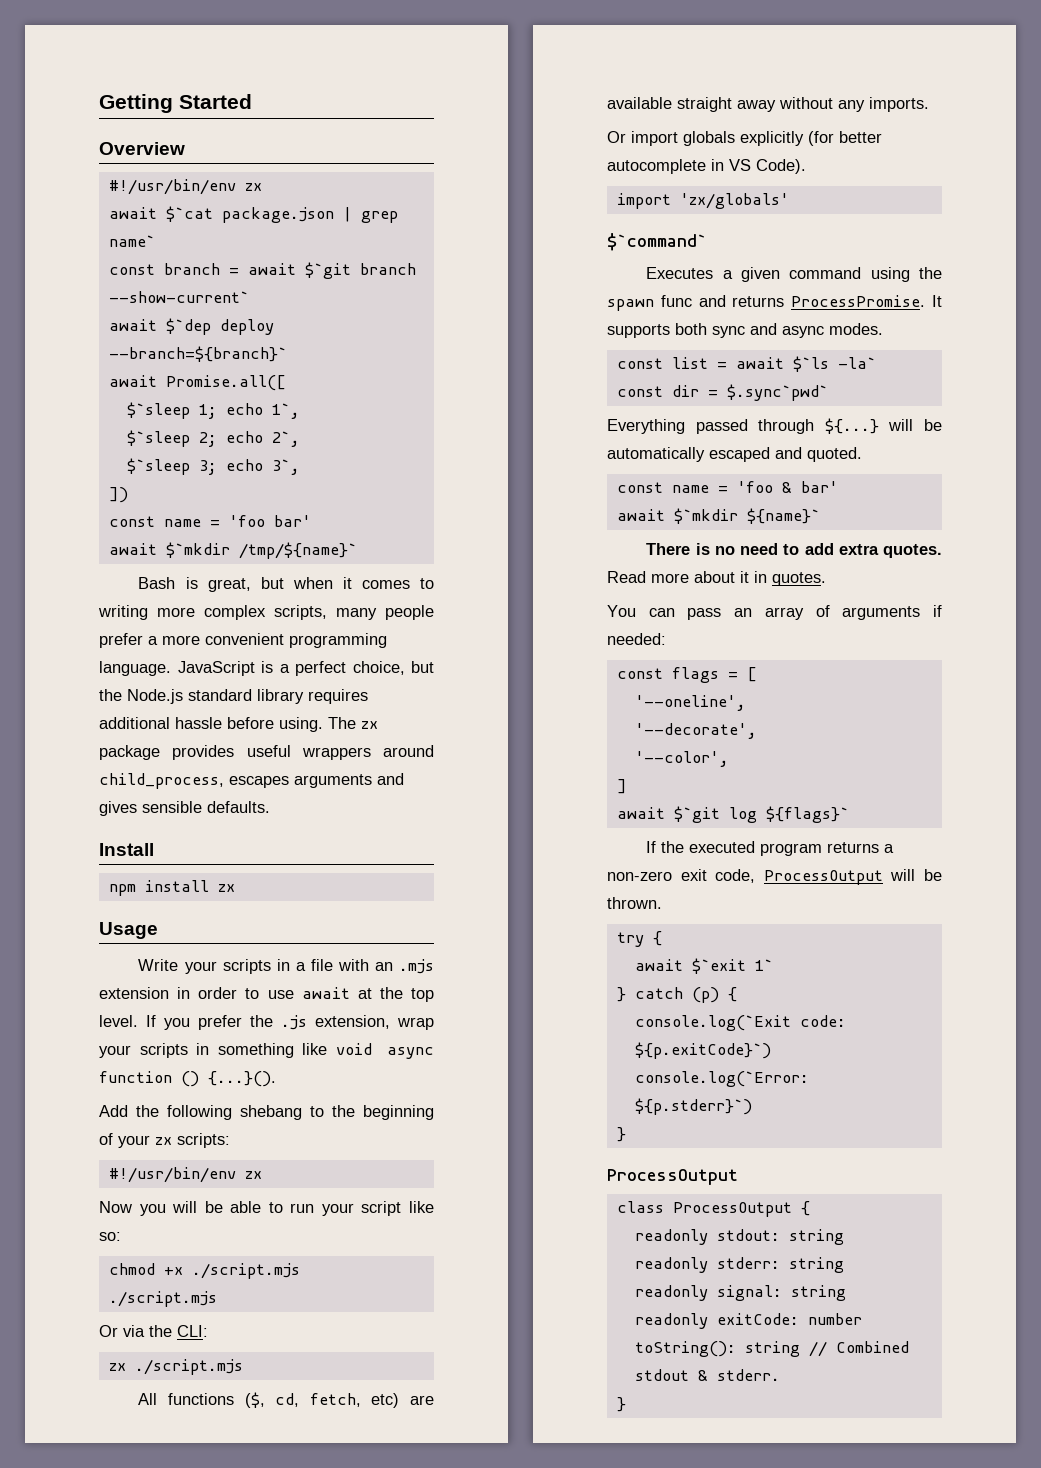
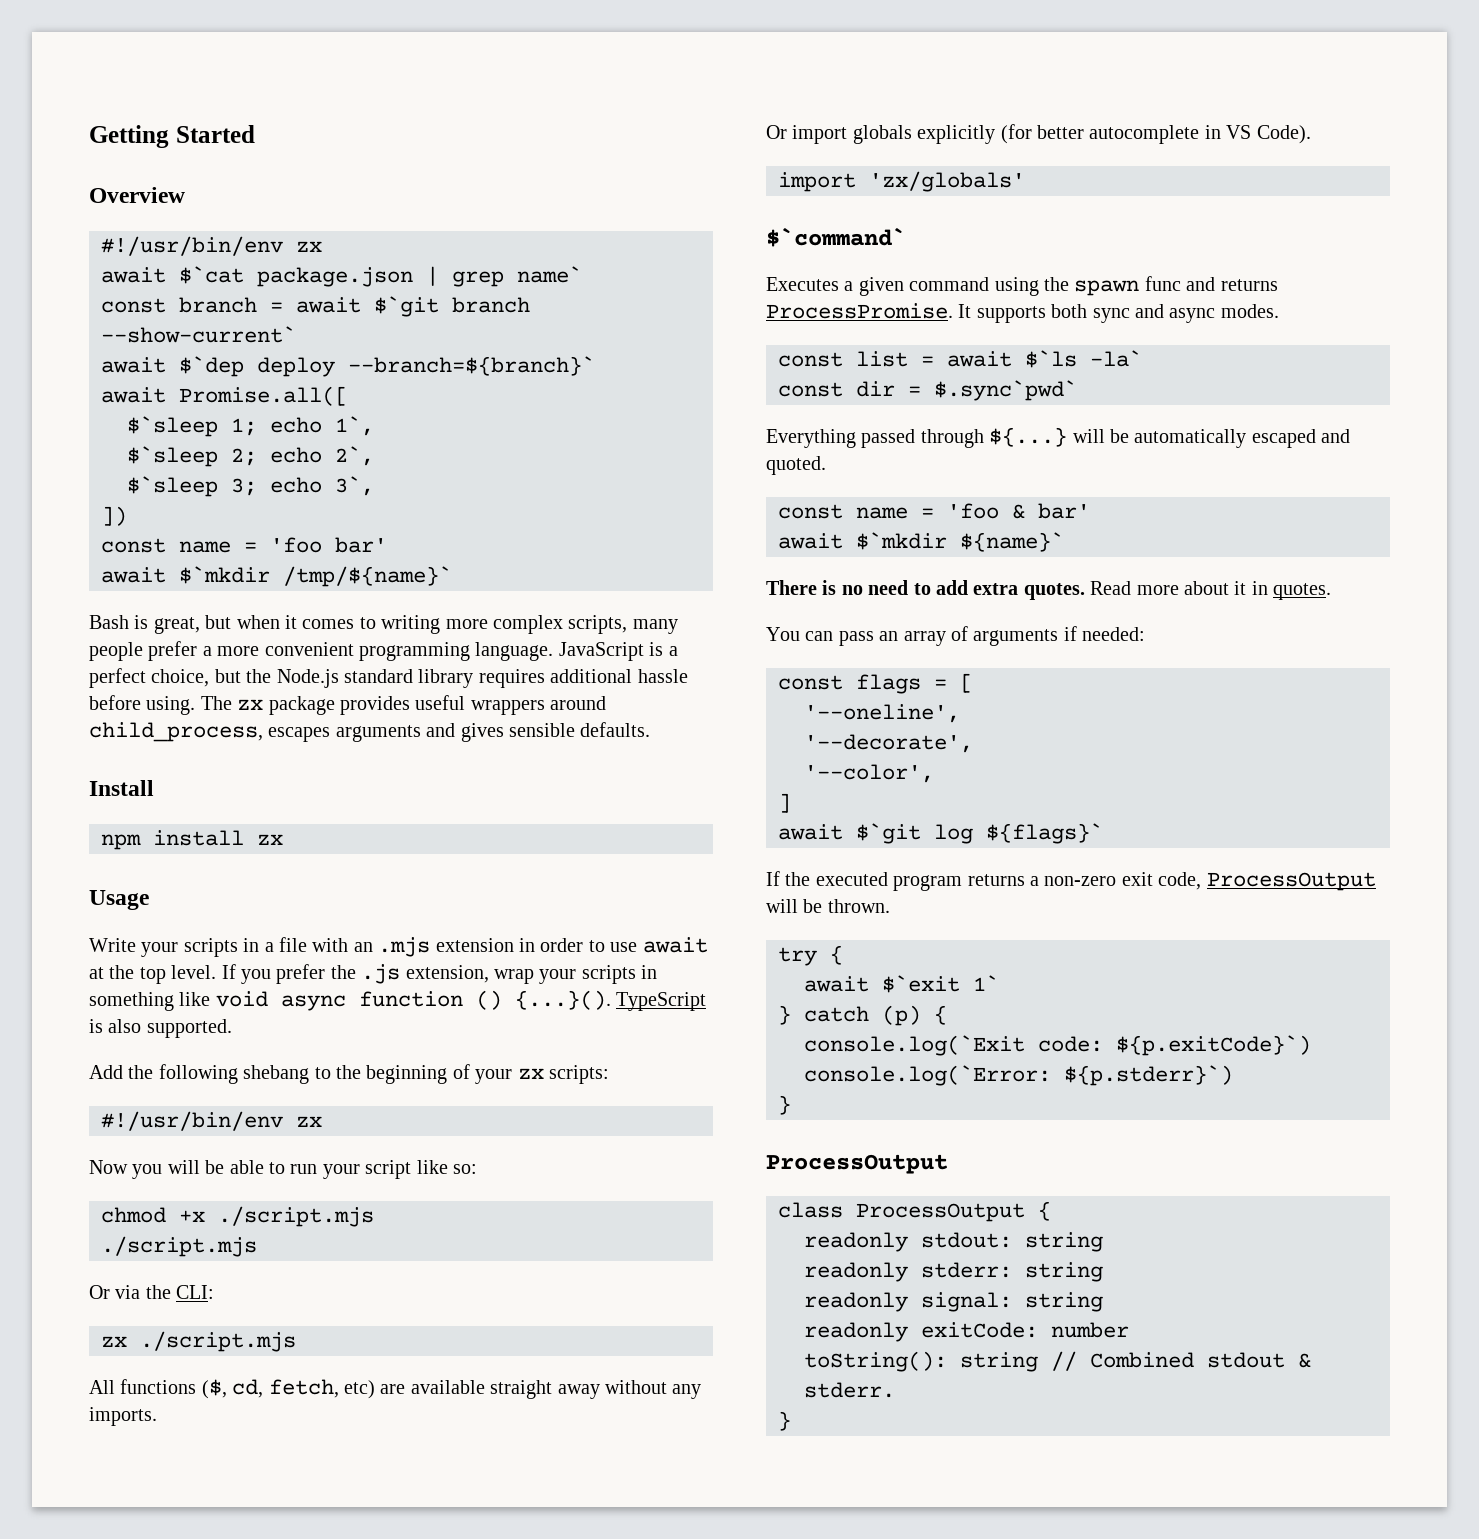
- If you prefer the .js extension, wrap your scripts in something like void async function () {...}().
+ If you prefer the .js extension, wrap your scripts in something like void async function () {...}(). TypeScript is also supported.

